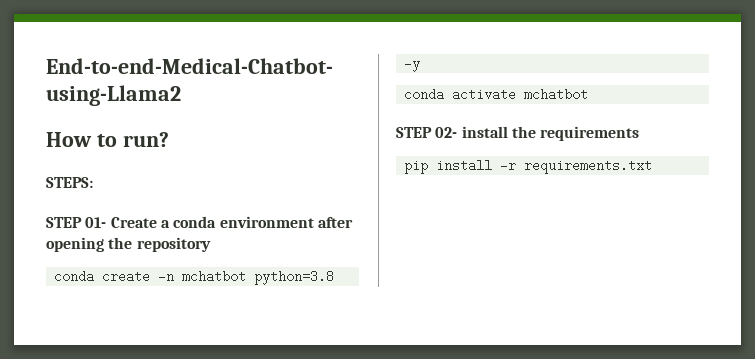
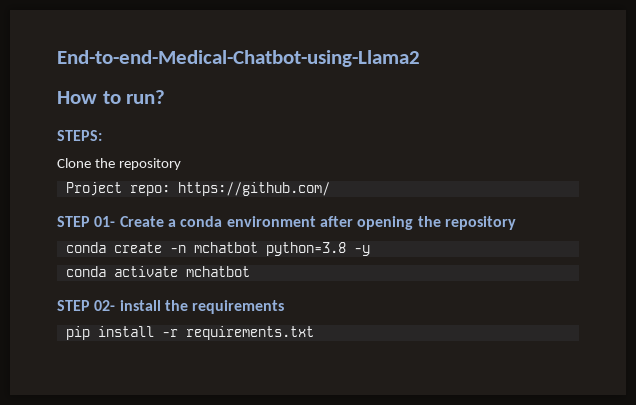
+ Clone the repository
+ Project repo: https://github.com/

